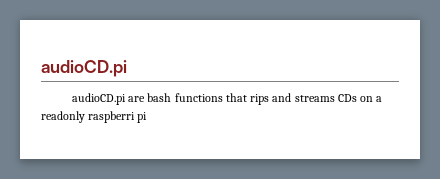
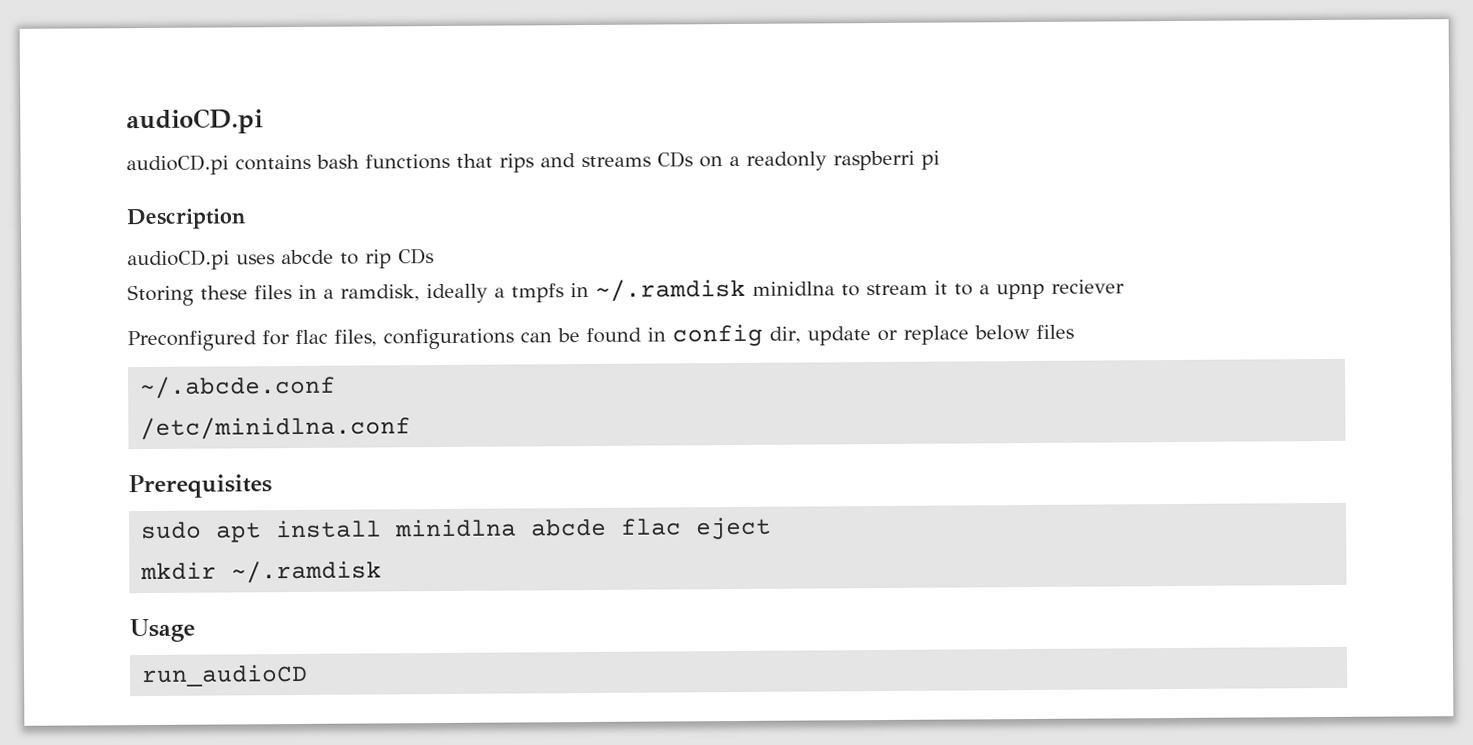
- audioCD.pi are bash functions that rips and streams CDs on a readonly raspberri pi
+ audioCD.pi contains bash functions that rips and streams CDs on a readonly raspberri pi
+ Description
+ audioCD.pi uses abcde to rip CDs
+ Storing these files in a ramdisk, ideally a tmpfs in ~/.ramdisk minidlna to stream it to a upnp reciever
+ Preconfigured for flac files, configurations can be found in config dir, update or replace below files
+ ~/.abcde.conf
+ /etc/minidlna.conf
+ Prerequisites
+ sudo apt install minidlna abcde flac eject
+ mkdir ~/.ramdisk
+ Usage
+ run_audioCD

